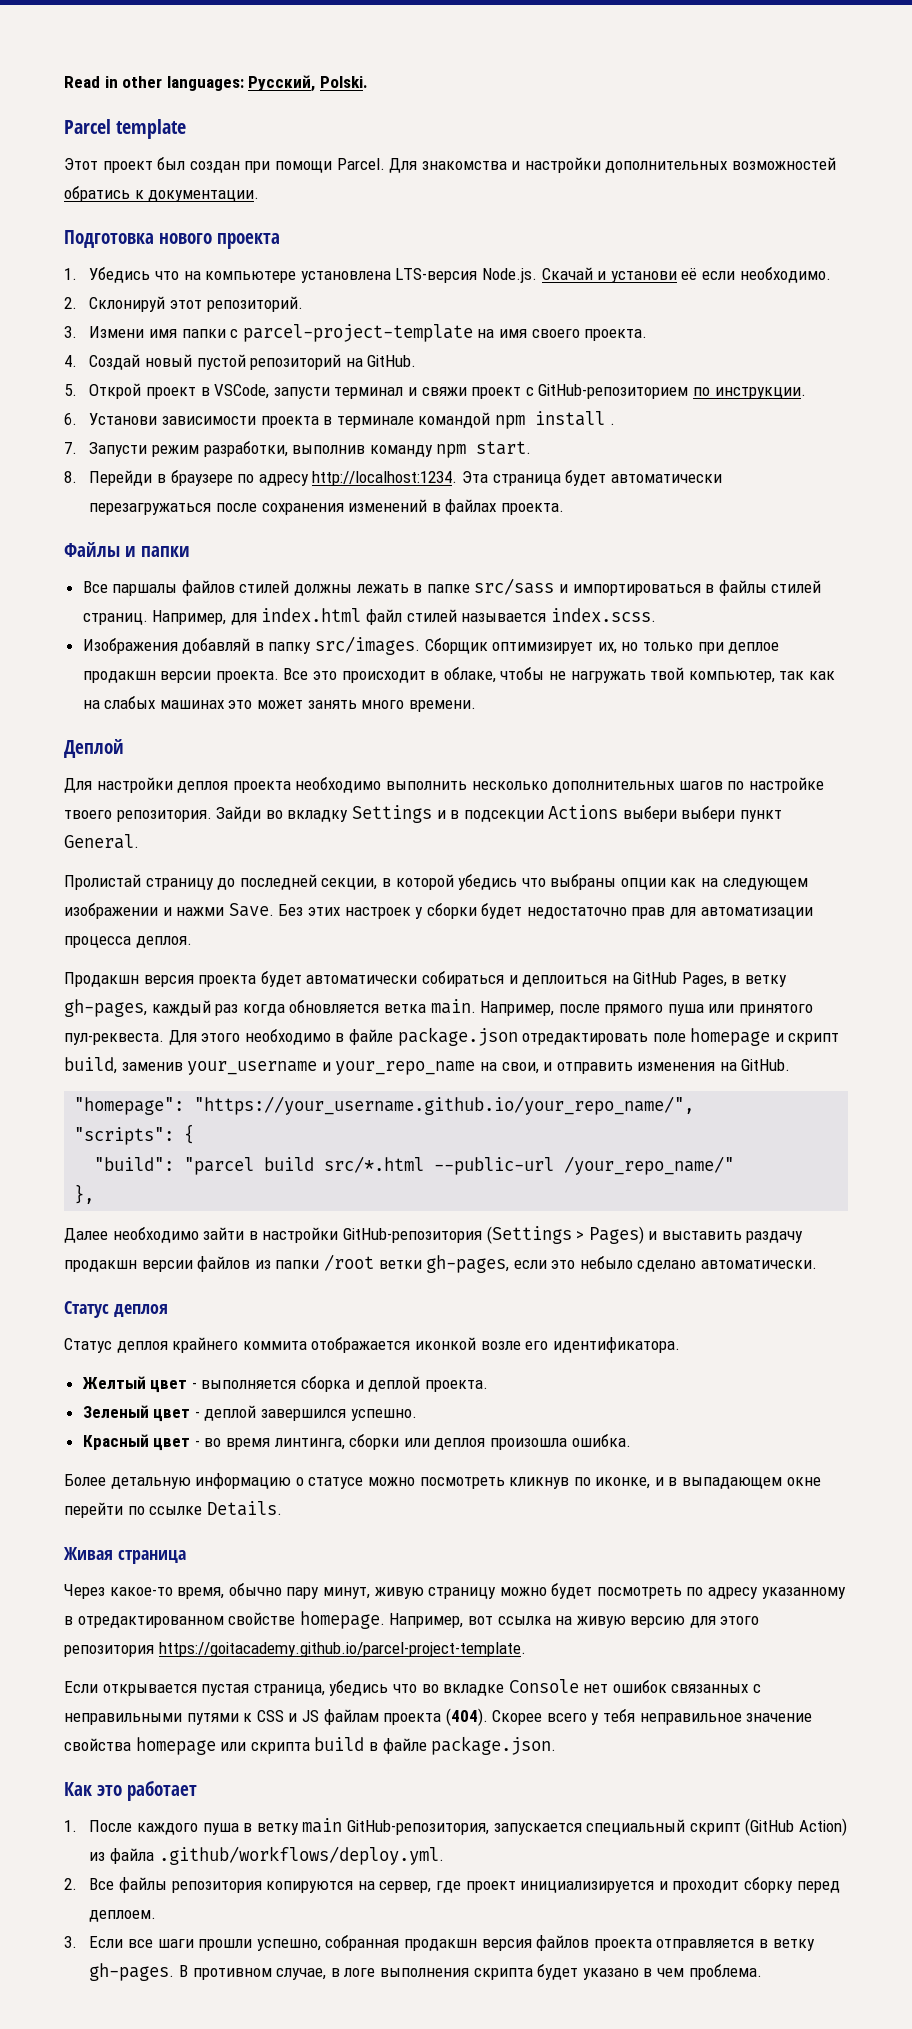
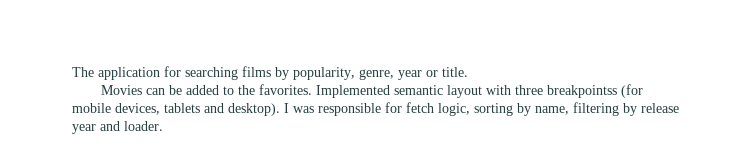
- Read in other languages: Русский, Polski.
- Parcel template
- Этот проект был создан при помощи Parcel. Для знакомства и настройки дополнительных возможностей обратись к документации.
- Подготовка нового проекта
- 1. Убедись что на компьютере установлена LTS-версия Node.js. Скачай и установи её если необходимо.
- 2. Склонируй этот репозиторий.
- 3. Измени имя папки с parcel-project-template на имя своего проекта.
- 4. Создай новый пустой репозиторий на GitHub.
- 5. Открой проект в VSCode, запусти терминал и свяжи проект с GitHub-репозиторием по инструкции.
- 6. Установи зависимости проекта в терминале командой npm install .
- 7. Запусти режим разработки, выполнив команду npm start.
- 8. Перейди в браузере по адресу http://localhost:1234. Эта страница будет автоматически перезагружаться после сохранения изменений в файлах проекта.
- Файлы и папки
- Все паршалы файлов стилей должны лежать в папке src/sass и импортироваться в файлы стилей страниц. Например, для index.html файл стилей называется index.scss.
- Изображения добавляй в папку src/images. Сборщик оптимизирует их, но только при деплое продакшн версии проекта. Все это происходит в облаке, чтобы не нагружать твой компьютер, так как на слабых машинах это может занять много времени.
- Деплой
- Для настройки деплоя проекта необходимо выполнить несколько дополнительных шагов по настройке твоего репозитория. Зайди во вкладку Settings и в подсекции Actions выбери выбери пункт General.
- Пролистай страницу до последней секции, в которой убедись что выбраны опции как на следующем изображении и нажми Save. Без этих настроек у сборки будет недостаточно прав для автоматизации процесса деплоя.
- Продакшн версия проекта будет автоматически собираться и деплоиться на GitHub Pages, в ветку gh-pages, каждый раз когда обновляется ветка main. Например, после прямого пуша или принятого пул-реквеста. Для этого необходимо в файле package.json отредактировать поле homepage и скрипт build, заменив your_username и your_repo_name на свои, и отправить изменения на GitHub.
- "homepage": "https://your_username.github.io/your_repo_name/",
- "scripts": {
- "build": "parcel build src/*.html --public-url /your_repo_name/"
- },
- Далее необходимо зайти в настройки GitHub-репозитория (Settings > Pages) и выставить раздачу продакшн версии файлов из папки /root ветки gh-pages, если это небыло сделано автоматически.
- Статус деплоя
- Статус деплоя крайнего коммита отображается иконкой возле его идентификатора.
- Желтый цвет - выполняется сборка и деплой проекта.
- Зеленый цвет - деплой завершился успешно.
- Красный цвет - во время линтинга, сборки или деплоя произошла ошибка.
- Более детальную информацию о статусе можно посмотреть кликнув по иконке, и в выпадающем окне перейти по ссылке Details.
- Живая страница
- Через какое-то время, обычно пару минут, живую страницу можно будет посмотреть по адресу указанному в отредактированном свойстве homepage. Например, вот ссылка на живую версию для этого репозитория https://goitacademy.github.io/parcel-project-template.
- Если открывается пустая страница, убедись что во вкладке Console нет ошибок связанных с неправильными путями к CSS и JS файлам проекта (404). Скорее всего у тебя неправильное значение свойства homepage или скрипта build в файле package.json.
- Как это работает
- 1. После каждого пуша в ветку main GitHub-репозитория, запускается специальный скрипт (GitHub Action) из файла .github/workflows/deploy.yml.
- 2. Все файлы репозитория копируются на сервер, где проект инициализируется и проходит сборку перед деплоем.
- 3. Если все шаги прошли успешно, собранная продакшн версия файлов проекта отправляется в ветку gh-pages. В противном случае, в логе выполнения скрипта будет указано в чем проблема.
+ The application for searching films by popularity, genre, year or title.
+ Movies can be added to the favorites. Implemented semantic layout with three breakpointss (for mobile devices, tablets and desktop). I was responsible for fetch logic, sorting by name, filtering by release year and loader.

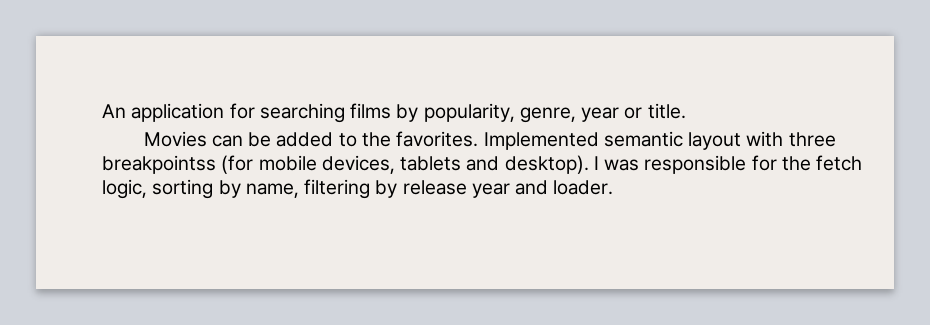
- The application for searching films by popularity, genre, year or title.
+ An application for searching films by popularity, genre, year or title.
- I was responsible for fetch logic, sorting by name, filtering by release year and loader.
+ I was responsible for the fetch logic, sorting by name, filtering by release year and loader.

